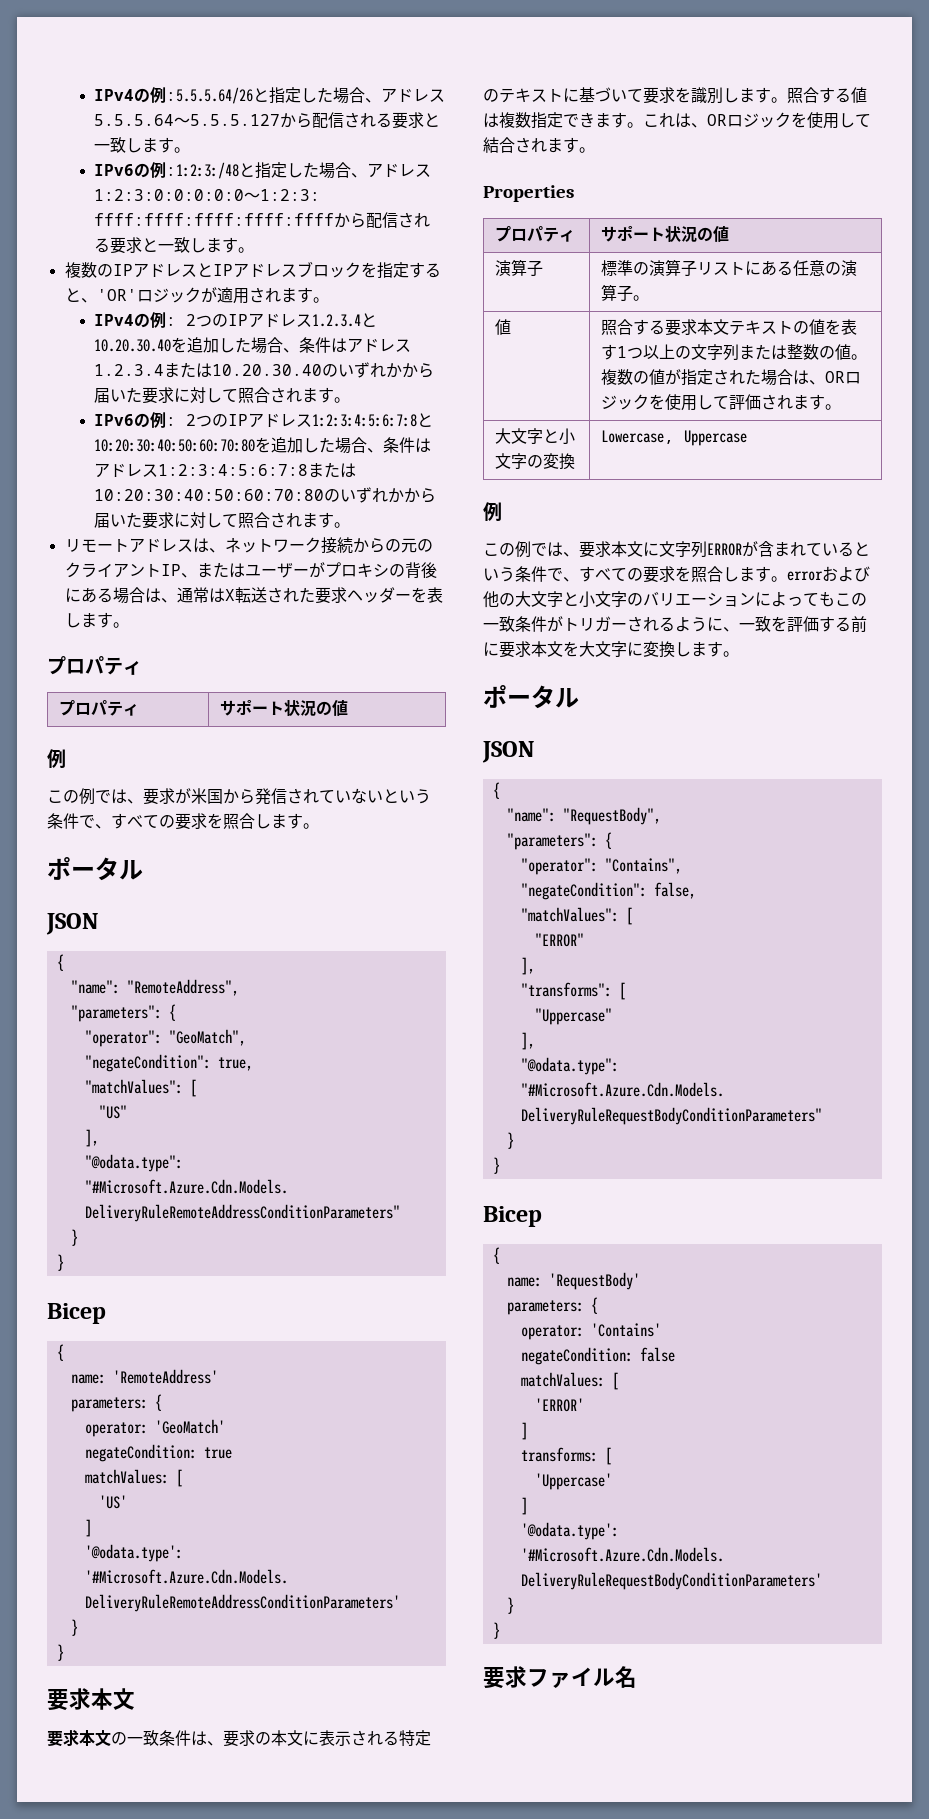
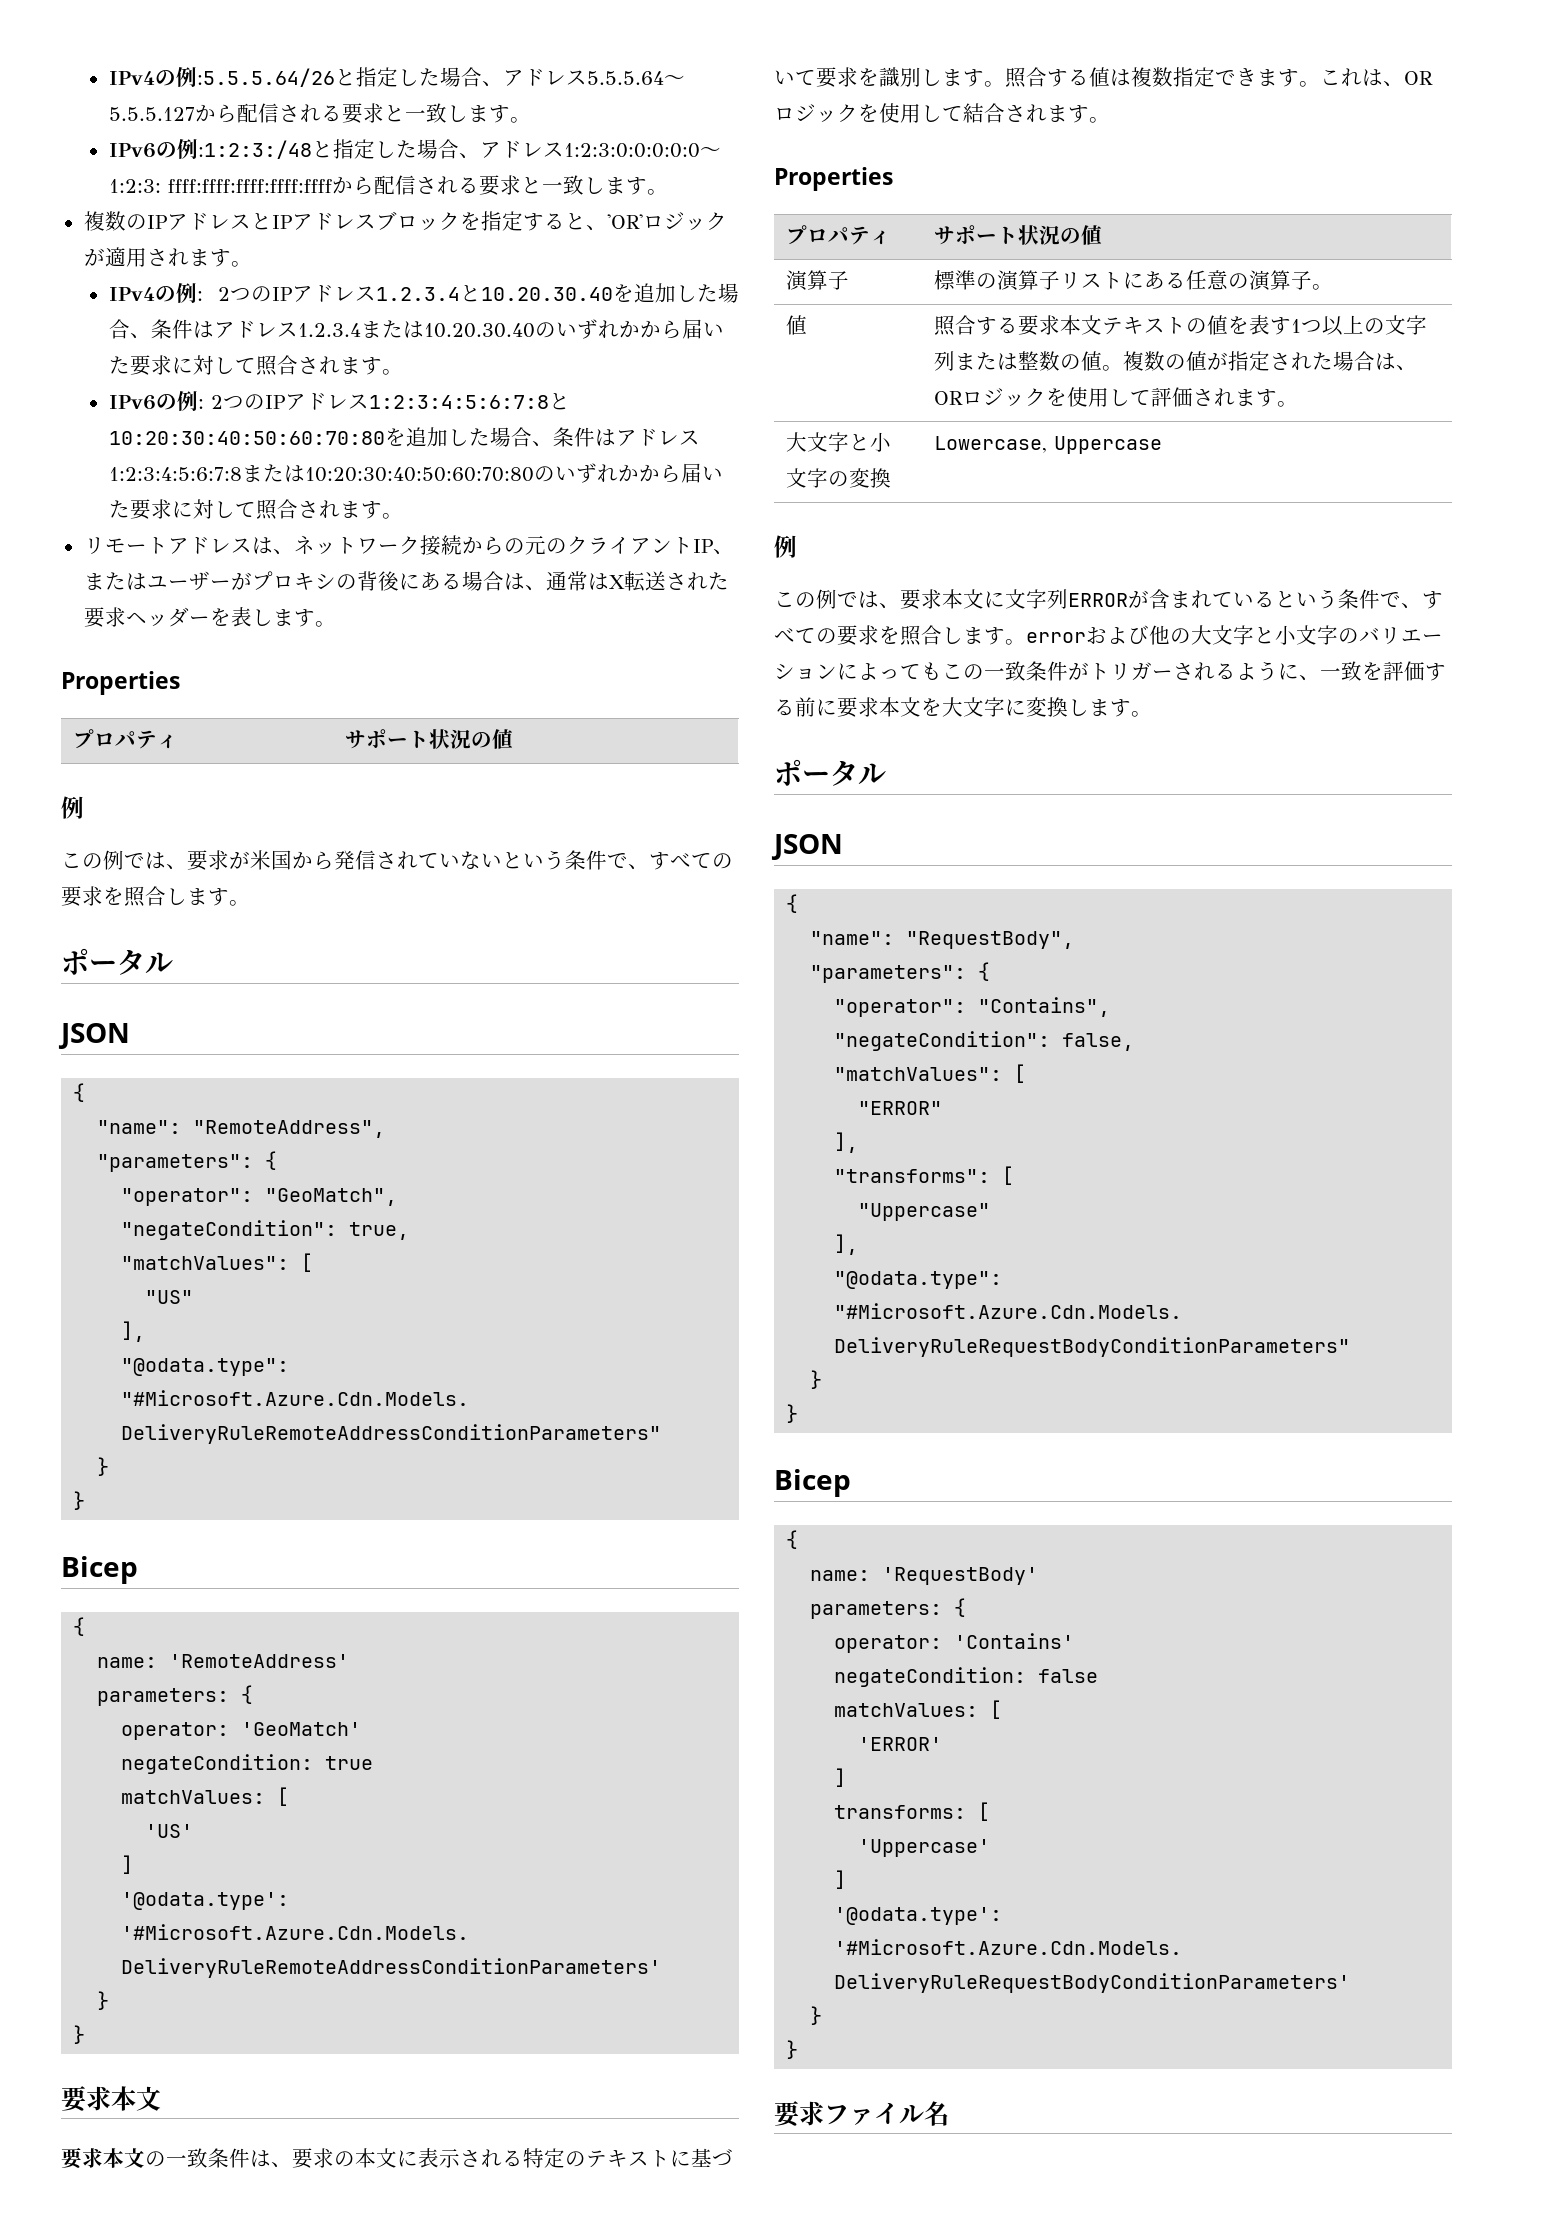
  リモートアドレスは、ネットワーク接続からの元のクライアントIP、またはユーザーがプロキシの背後にある場合は、通常はX転送された要求ヘッダーを表します。
- プロパティ
+ Properties

